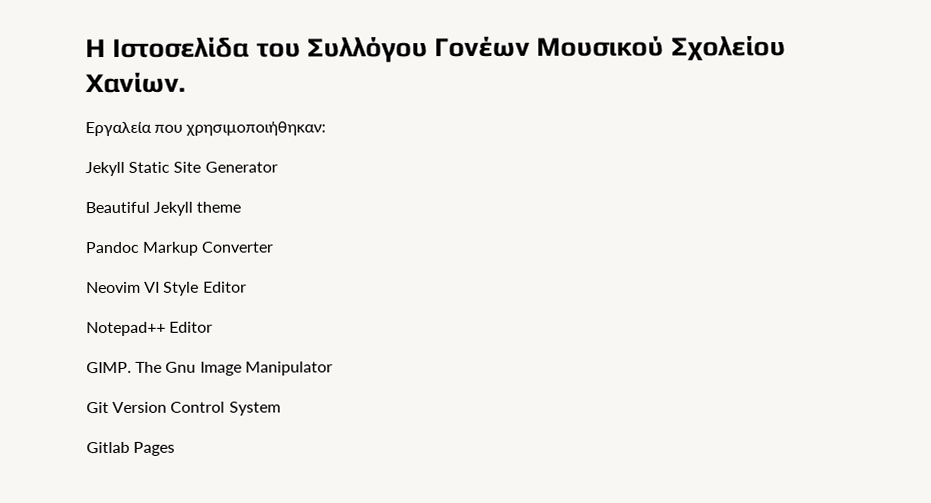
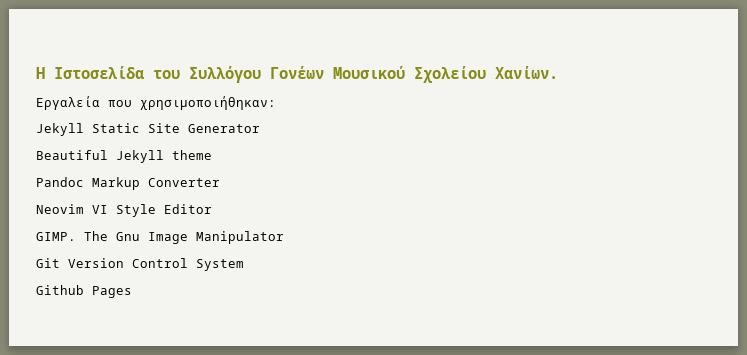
- Notepad++ Editor
- Gitlab Pages
+ Github Pages

